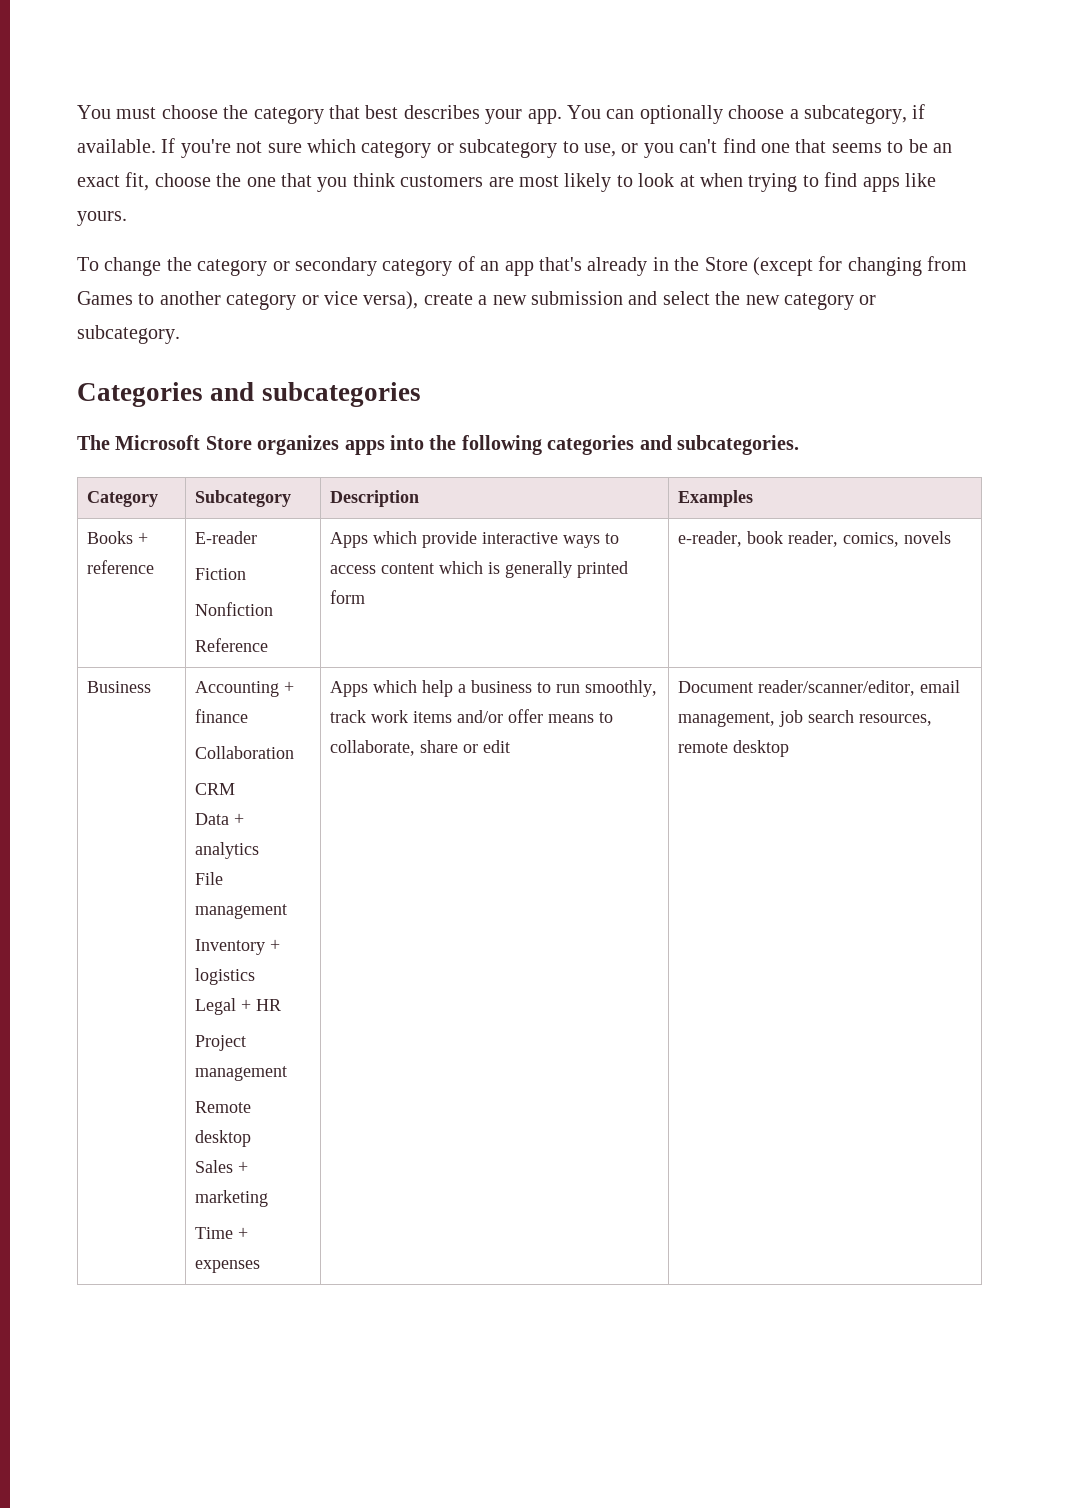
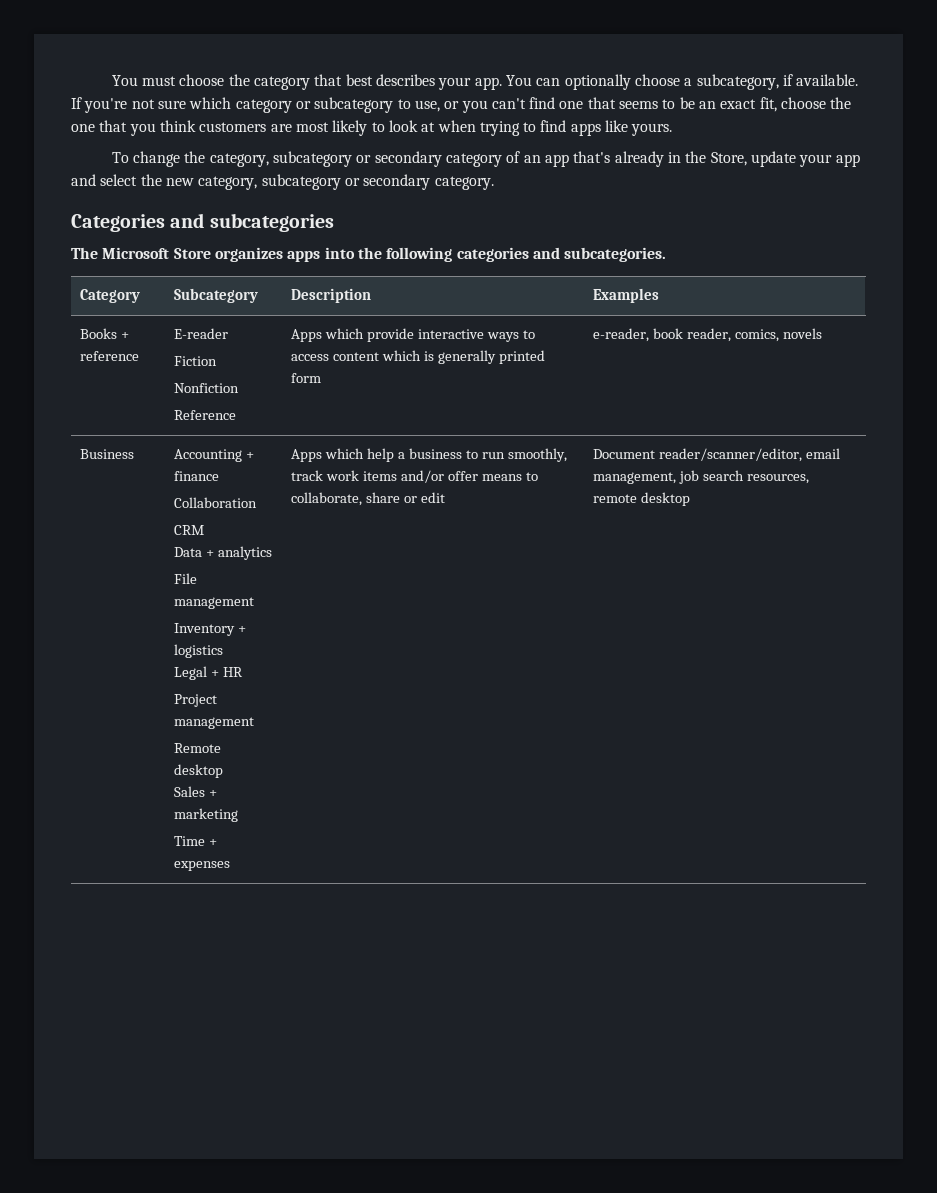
- To change the category or secondary category of an app that's already in the Store (except for changing from Games to another category or vice versa), create a new submission and select the new category or subcategory.
+ To change the category, subcategory or secondary category of an app that's already in the Store, update your app and select the new category, subcategory or secondary category.

